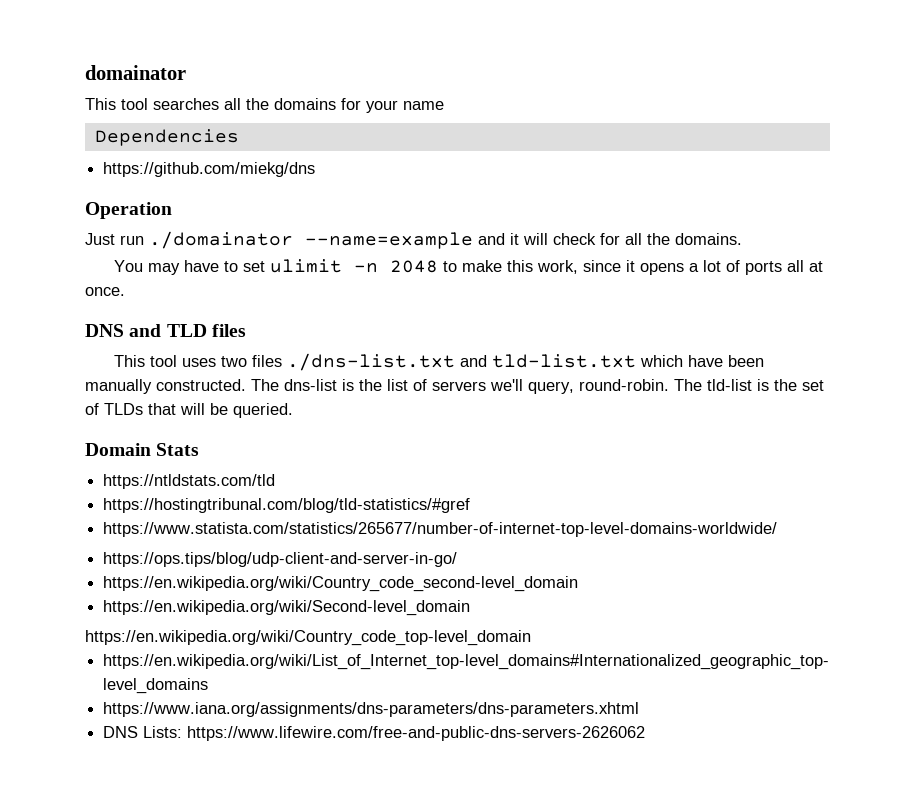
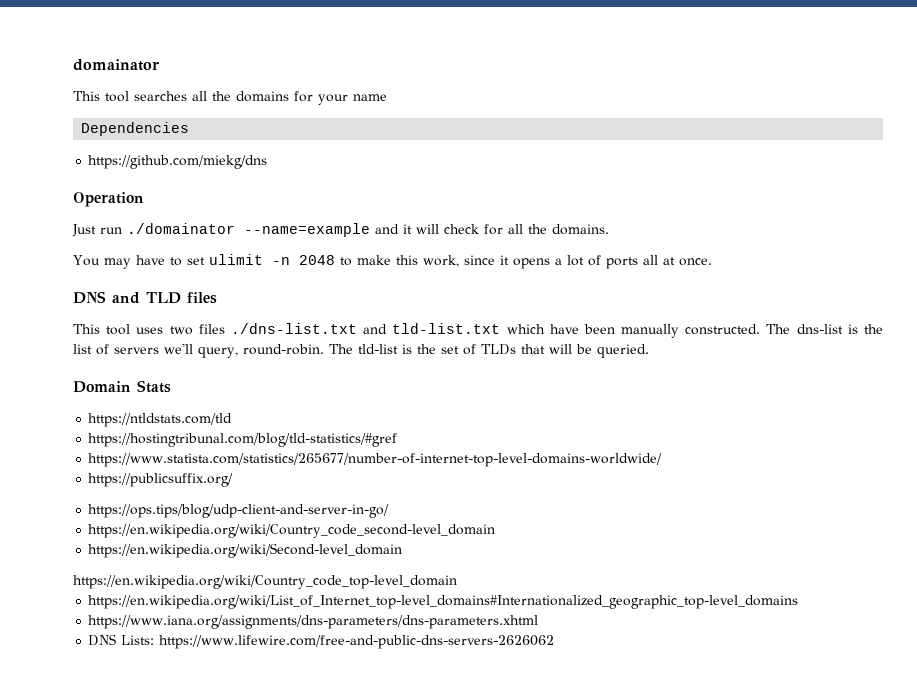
+ https://publicsuffix.org/

